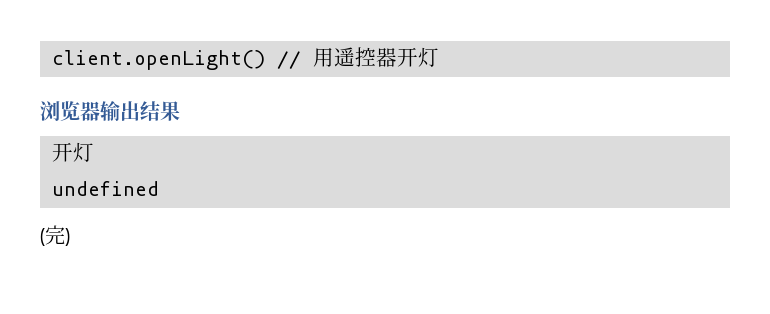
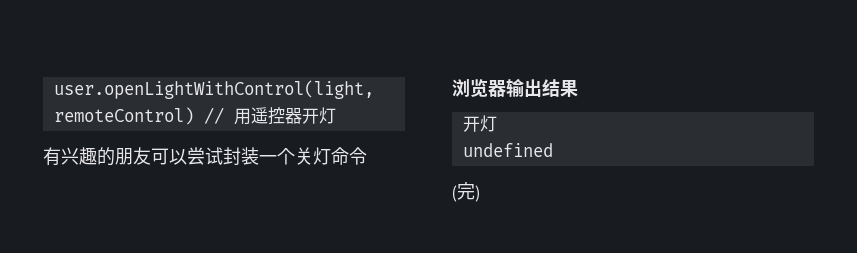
- client.openLight() // 用遥控器开灯
+ user.openLightWithControl(light, remoteControl) // 用遥控器开灯
+ 有兴趣的朋友可以尝试封装一个关灯命令

